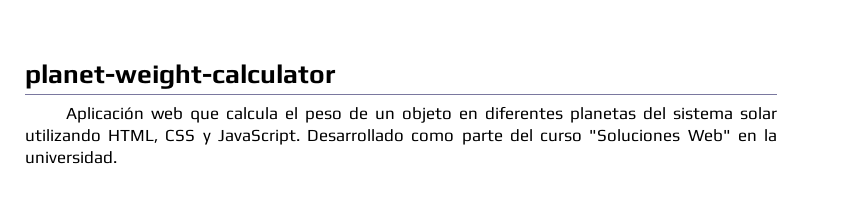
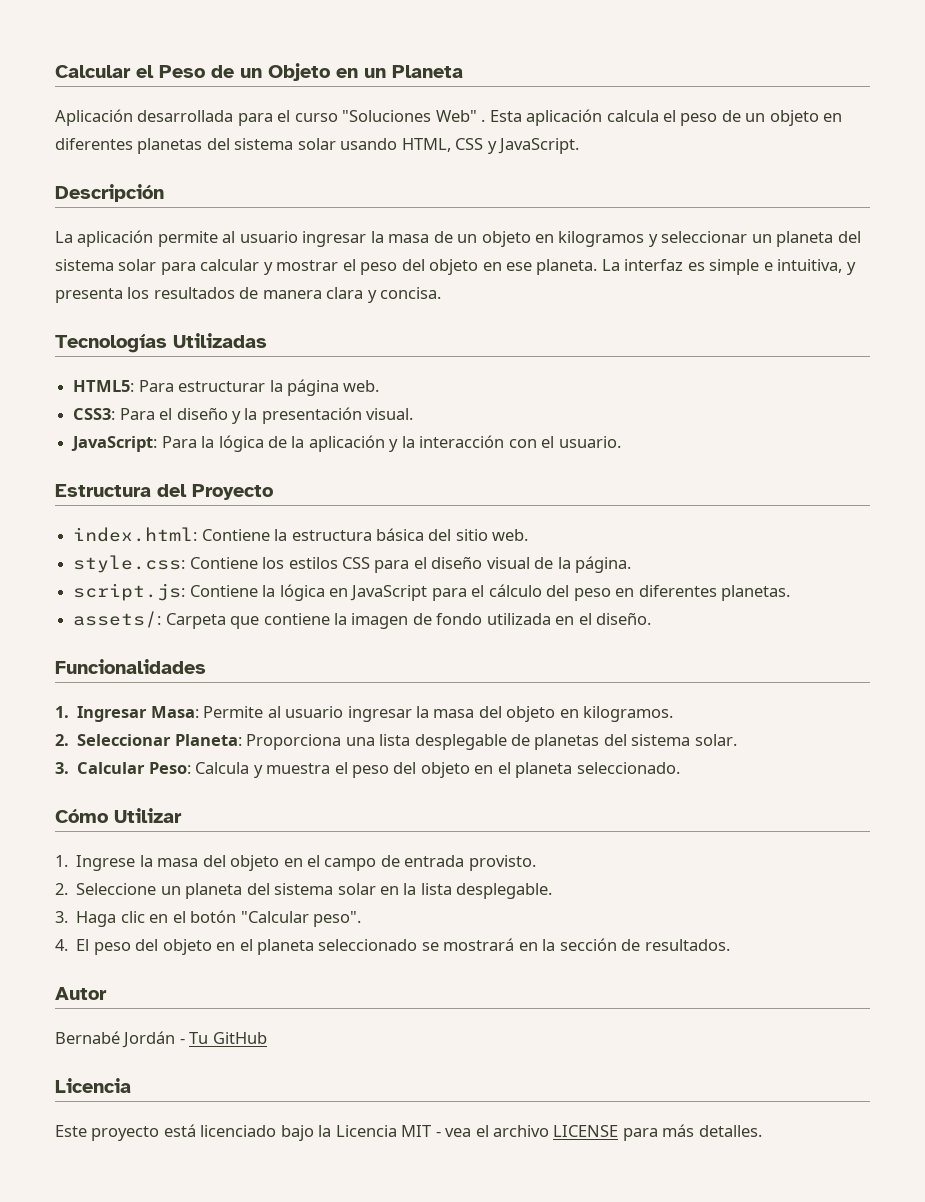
- planet-weight-calculator
- Aplicación web que calcula el peso de un objeto en diferentes planetas del sistema solar utilizando HTML, CSS y JavaScript. Desarrollado como parte del curso "Soluciones Web" en la universidad.
+ Calcular el Peso de un Objeto en un Planeta
+ Aplicación desarrollada para el curso "Soluciones Web" . Esta aplicación calcula el peso de un objeto en diferentes planetas del sistema solar usando HTML, CSS y JavaScript.
+ Descripción
+ La aplicación permite al usuario ingresar la masa de un objeto en kilogramos y seleccionar un planeta del sistema solar para calcular y mostrar el peso del objeto en ese planeta. La interfaz es simple e intuitiva, y presenta los resultados de manera clara y concisa.
+ Tecnologías Utilizadas
+ HTML5: Para estructurar la página web.
+ CSS3: Para el diseño y la presentación visual.
+ JavaScript: Para la lógica de la aplicación y la interacción con el usuario.
+ Estructura del Proyecto
+ index.html: Contiene la estructura básica del sitio web.
+ style.css: Contiene los estilos CSS para el diseño visual de la página.
+ script.js: Contiene la lógica en JavaScript para el cálculo del peso en diferentes planetas.
+ assets/: Carpeta que contiene la imagen de fondo utilizada en el diseño.
+ Funcionalidades
+ 1. Ingresar Masa: Permite al usuario ingresar la masa del objeto en kilogramos.
+ 2. Seleccionar Planeta: Proporciona una lista desplegable de planetas del sistema solar.
+ 3. Calcular Peso: Calcula y muestra el peso del objeto en el planeta seleccionado.
+ Cómo Utilizar
+ 1. Ingrese la masa del objeto en el campo de entrada provisto.
+ 2. Seleccione un planeta del sistema solar en la lista desplegable.
+ 3. Haga clic en el botón "Calcular peso".
+ 4. El peso del objeto en el planeta seleccionado se mostrará en la sección de resultados.
+ Autor
+ Bernabé Jordán - Tu GitHub
+ Licencia
+ Este proyecto está licenciado bajo la Licencia MIT - vea el archivo LICENSE para más detalles.

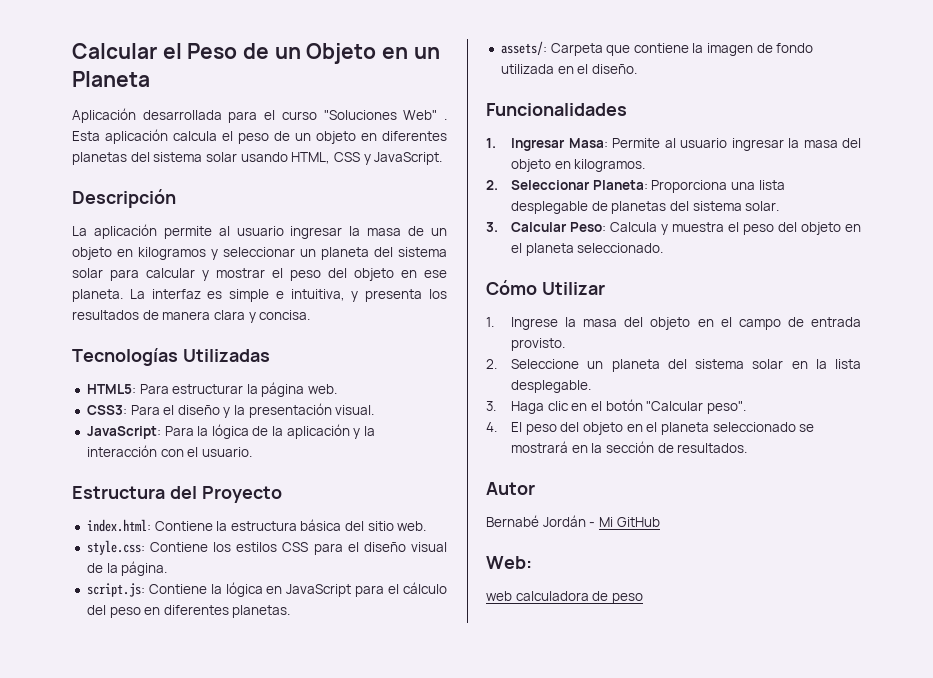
- Bernabé Jordán - Tu GitHub
- Licencia
- Este proyecto está licenciado bajo la Licencia MIT - vea el archivo LICENSE para más detalles.
+ Bernabé Jordán - Mi GitHub
+ Web:
+ web calculadora de peso

